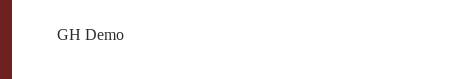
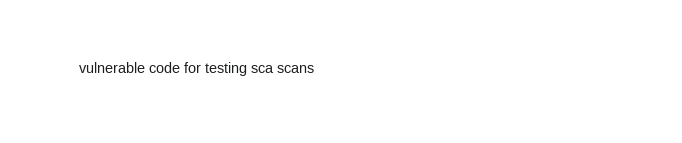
- GH Demo
+ vulnerable code for testing sca scans

